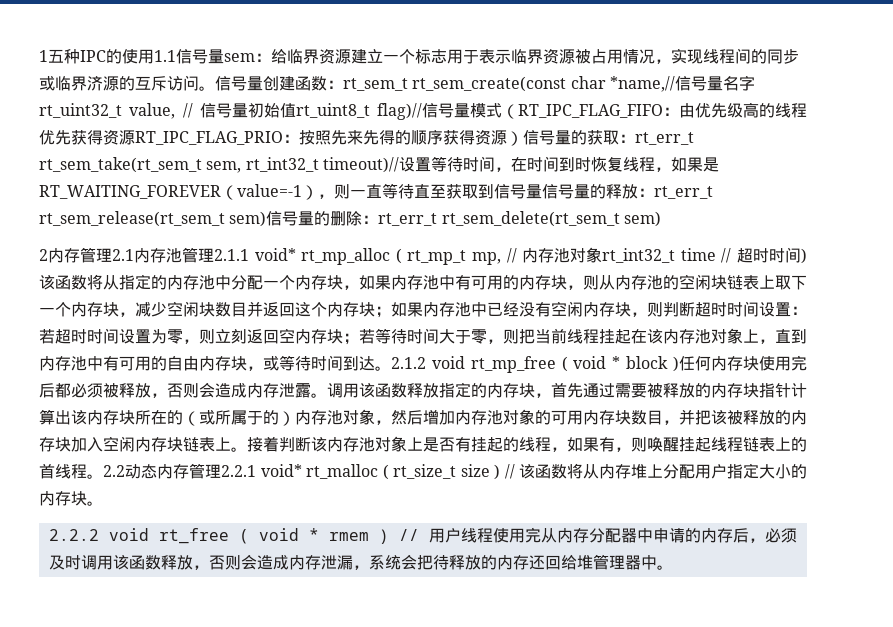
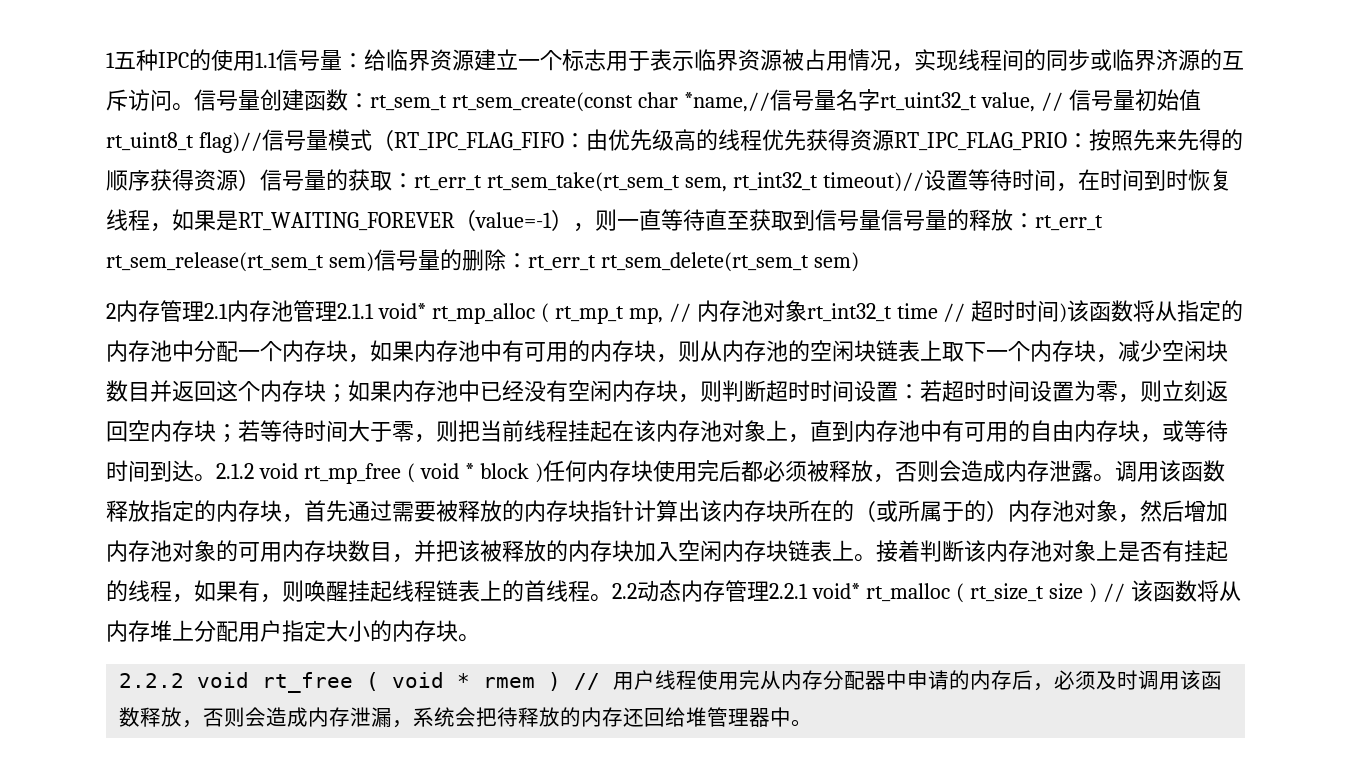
- 1五种IPC的使用1.1信号量sem：给临界资源建立一个标志用于表示临界资源被占用情况，实现线程间的同步或临界济源的互斥访问。
+ 1五种IPC的使用1.1信号量：给临界资源建立一个标志用于表示临界资源被占用情况，实现线程间的同步或临界济源的互斥访问。

